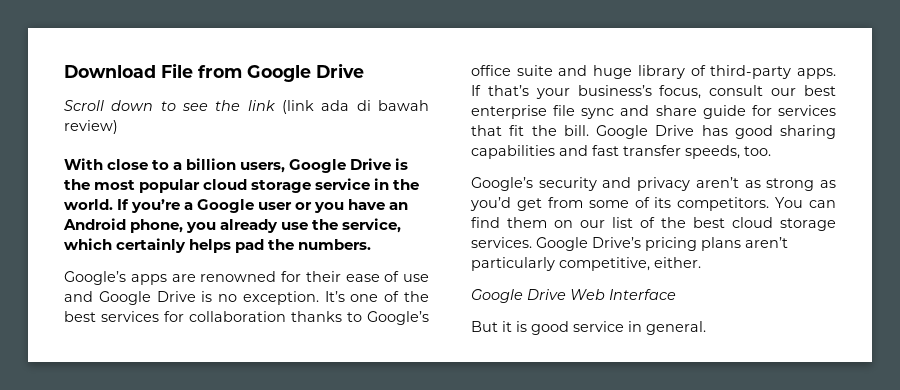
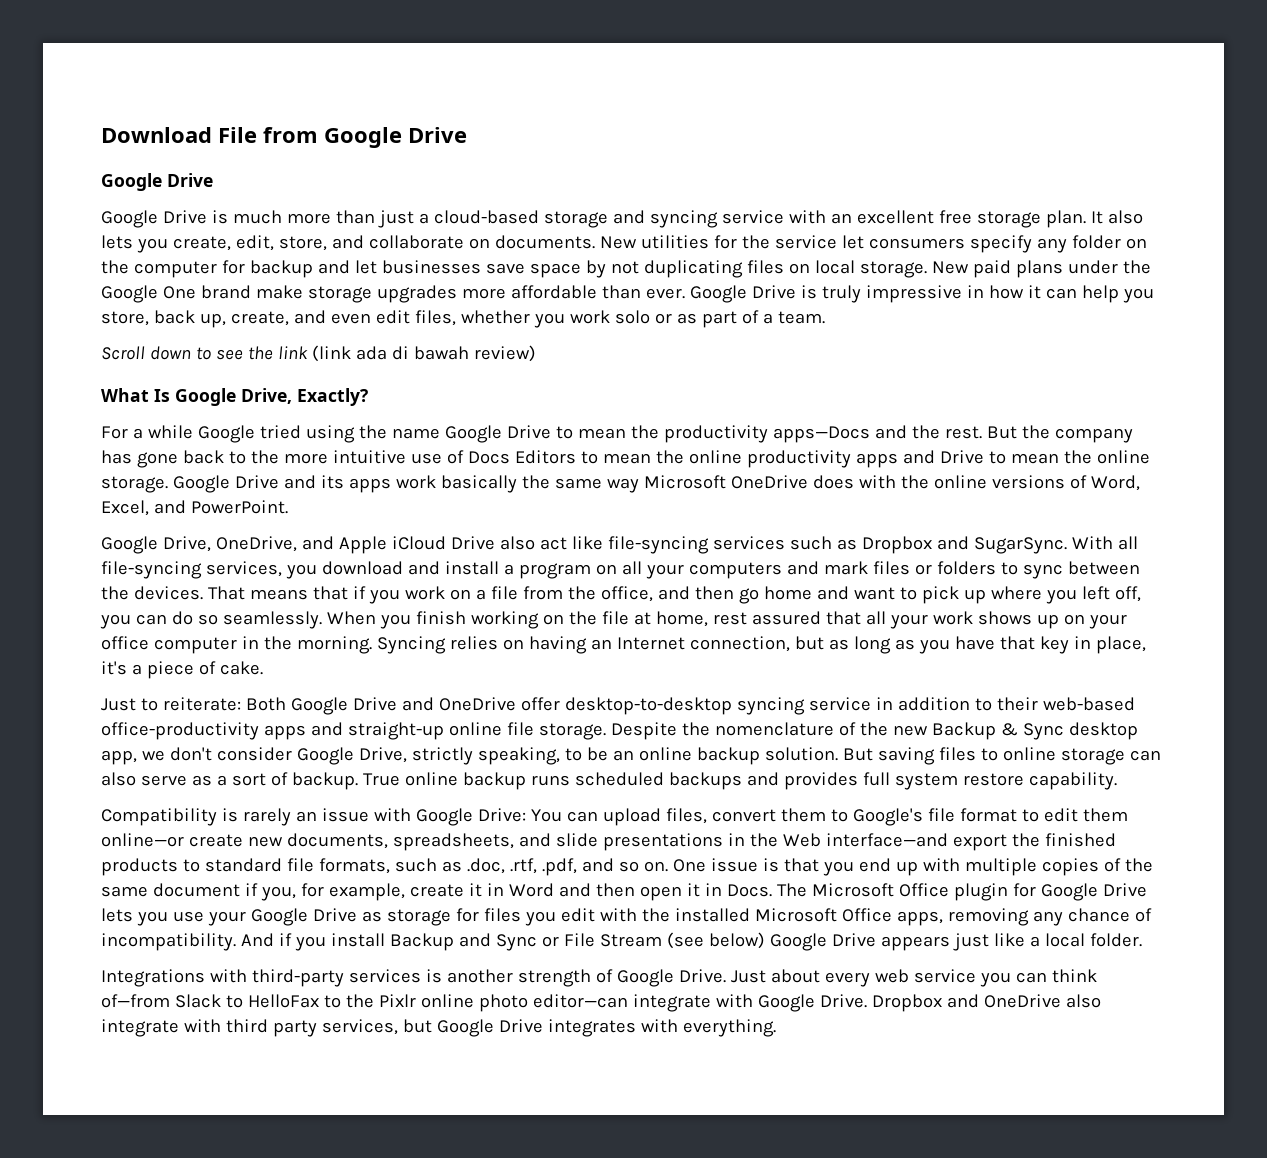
  Download File from Google Drive
+ Google Drive
+ Google Drive is much more than just a cloud-based storage and syncing service with an excellent free storage plan. It also lets you create, edit, store, and collaborate on documents. New utilities for the service let consumers specify any folder on the computer for backup and let businesses save space by not duplicating files on local storage. New paid plans under the Google One brand make storage upgrades more affordable than ever. Google Drive is truly impressive in how it can help you store, back up, create, and even edit files, whether you work solo or as part of a team.
- With close to a billion users, Google Drive is the most popular cloud storage service in the world. If you’re a Google user or you have an Android phone, you already use the service, which certainly helps pad the numbers.
- Google’s apps are renowned for their ease of use and Google Drive is no exception. It’s one of the best services for collaboration thanks to Google’s office suite and huge library of third-party apps. If that’s your business’s focus, consult our best enterprise file sync and share guide for services that fit the bill. Google Drive has good sharing capabilities and fast transfer speeds, too.
- Google’s security and privacy aren’t as strong as you’d get from some of its competitors. You can find them on our list of the best cloud storage services. Google Drive’s pricing plans aren’t particularly competitive, either.
- Google Drive Web Interface
- But it is good service in general.
+ What Is Google Drive, Exactly?
+ For a while Google tried using the name Google Drive to mean the productivity apps—Docs and the rest. But the company has gone back to the more intuitive use of Docs Editors to mean the online productivity apps and Drive to mean the online storage. Google Drive and its apps work basically the same way Microsoft OneDrive does with the online versions of Word, Excel, and PowerPoint.
+ Google Drive, OneDrive, and Apple iCloud Drive also act like file-syncing services such as Dropbox and SugarSync. With all file-syncing services, you download and install a program on all your computers and mark files or folders to sync between the devices. That means that if you work on a file from the office, and then go home and want to pick up where you left off, you can do so seamlessly. When you finish working on the file at home, rest assured that all your work shows up on your office computer in the morning. Syncing relies on having an Internet connection, but as long as you have that key in place, it's a piece of cake.
+ Just to reiterate: Both Google Drive and OneDrive offer desktop-to-desktop syncing service in addition to their web-based office-productivity apps and straight-up online file storage. Despite the nomenclature of the new Backup & Sync desktop app, we don't consider Google Drive, strictly speaking, to be an online backup solution. But saving files to online storage can also serve as a sort of backup. True online backup runs scheduled backups and provides full system restore capability.
+ Compatibility is rarely an issue with Google Drive: You can upload files, convert them to Google's file format to edit them online—or create new documents, spreadsheets, and slide presentations in the Web interface—and export the finished products to standard file formats, such as .doc, .rtf, .pdf, and so on. One issue is that you end up with multiple copies of the same document if you, for example, create it in Word and then open it in Docs. The Microsoft Office plugin for Google Drive lets you use your Google Drive as storage for files you edit with the installed Microsoft Office apps, removing any chance of incompatibility. And if you install Backup and Sync or File Stream (see below) Google Drive appears just like a local folder.
+ Integrations with third-party services is another strength of Google Drive. Just about every web service you can think of—from Slack to HelloFax to the Pixlr online photo editor—can integrate with Google Drive. Dropbox and OneDrive also integrate with third party services, but Google Drive integrates with everything.

